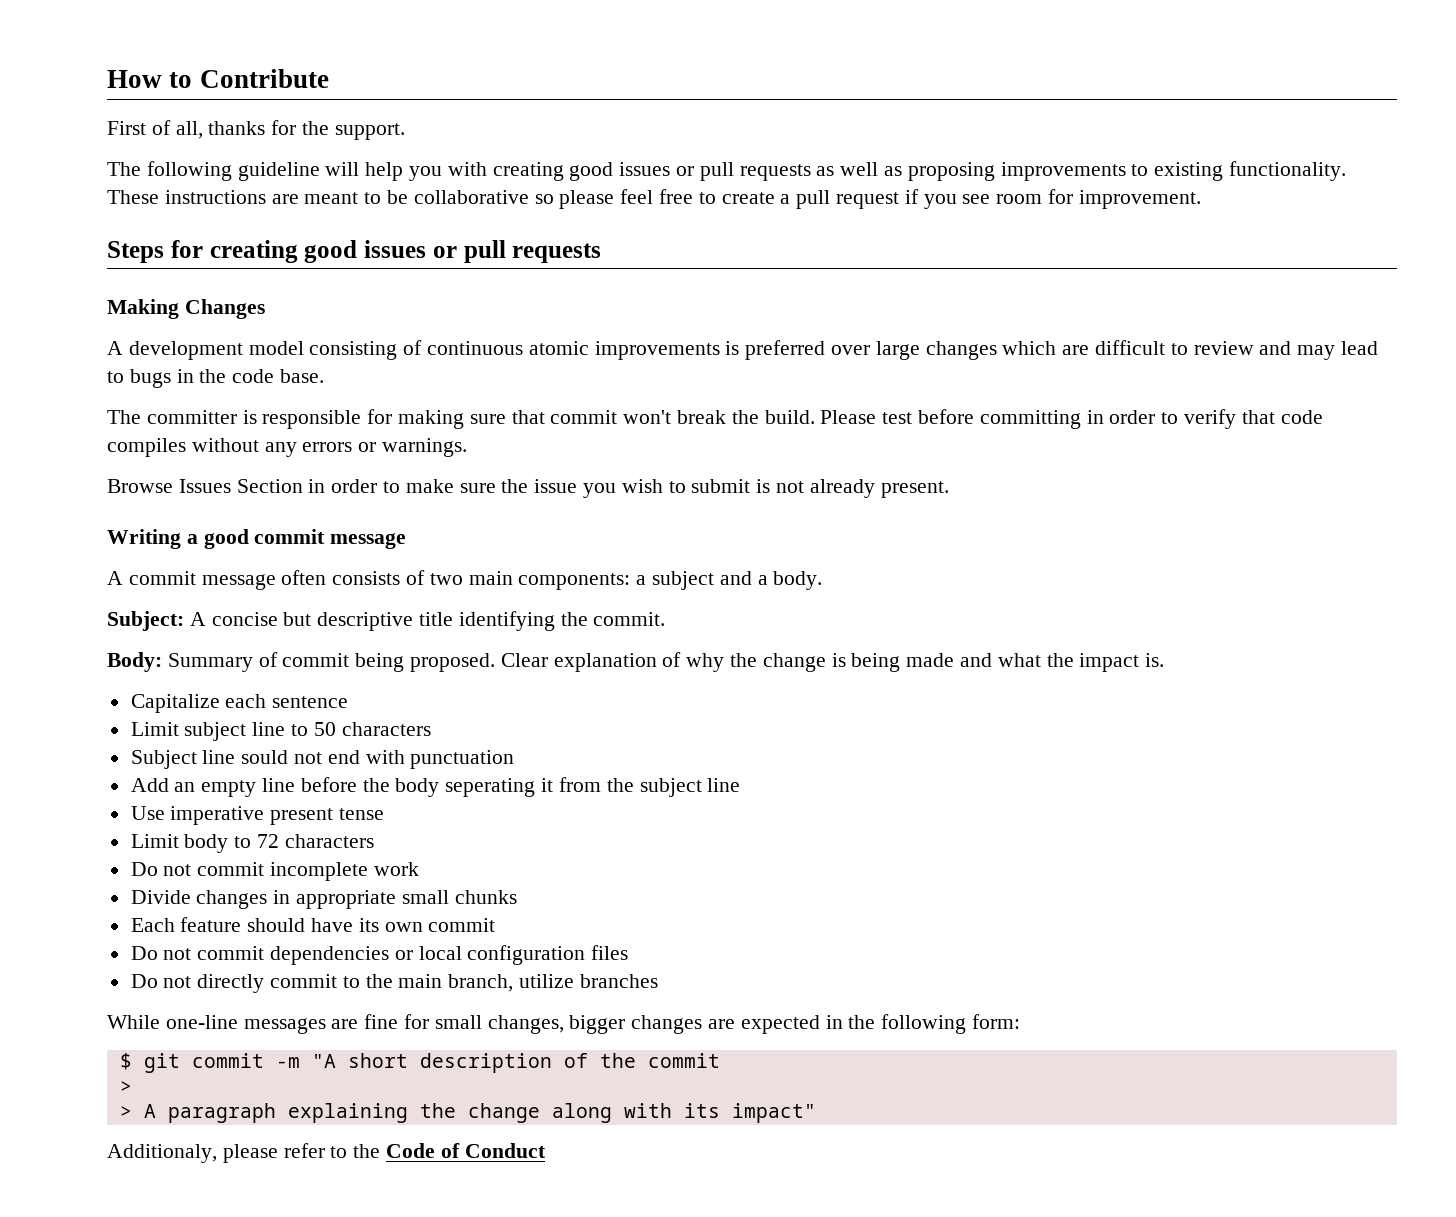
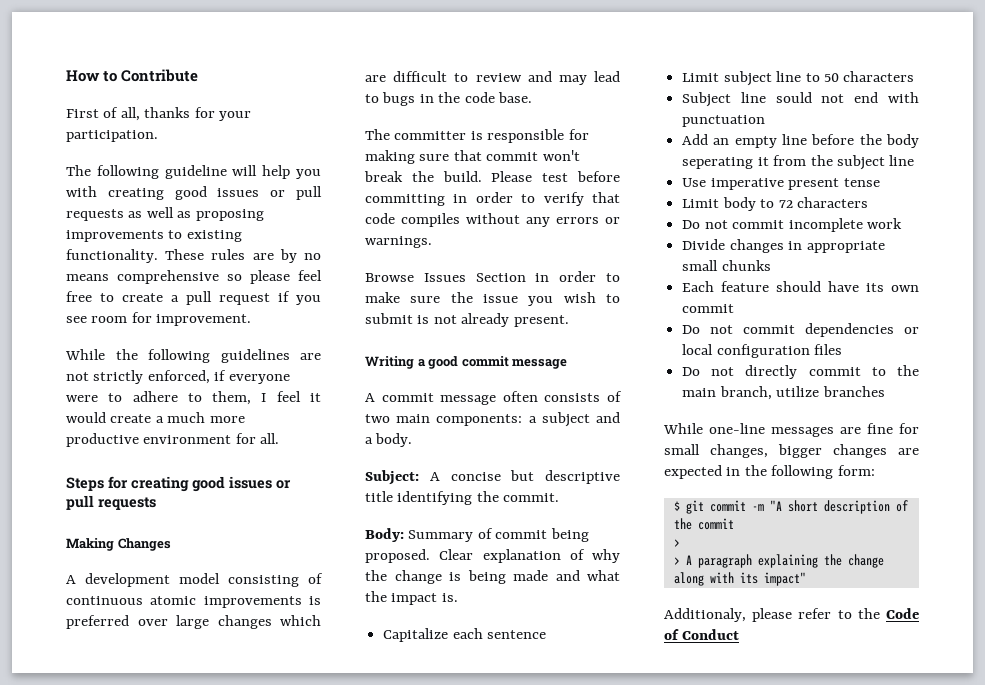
- First of all, thanks for the support.
+ First of all, thanks for your participation.
- These instructions are meant to be collaborative so please feel free to create a pull request if you see room for improvement.
+ These rules are by no means comprehensive so please feel free to create a pull request if you see room for improvement.
+ While the following guidelines are not strictly enforced, if everyone were to adhere to them, I feel it would create a much more productive environment for all.

